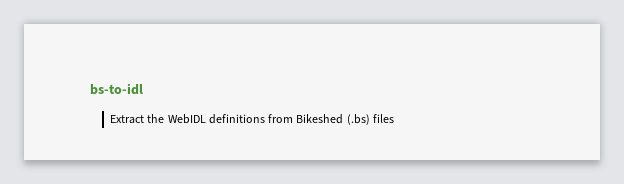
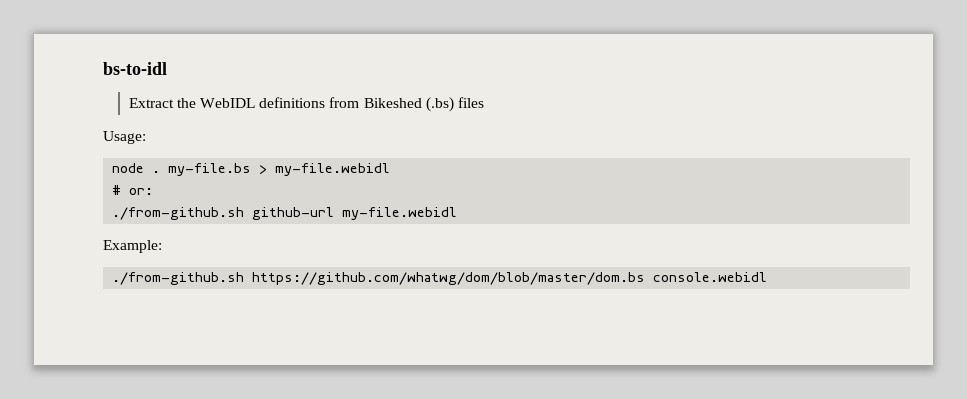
+ Usage:
+ node . my-file.bs > my-file.webidl
+ # or:
+ ./from-github.sh github-url my-file.webidl
+ Example:
+ ./from-github.sh https://github.com/whatwg/dom/blob/master/dom.bs console.webidl

